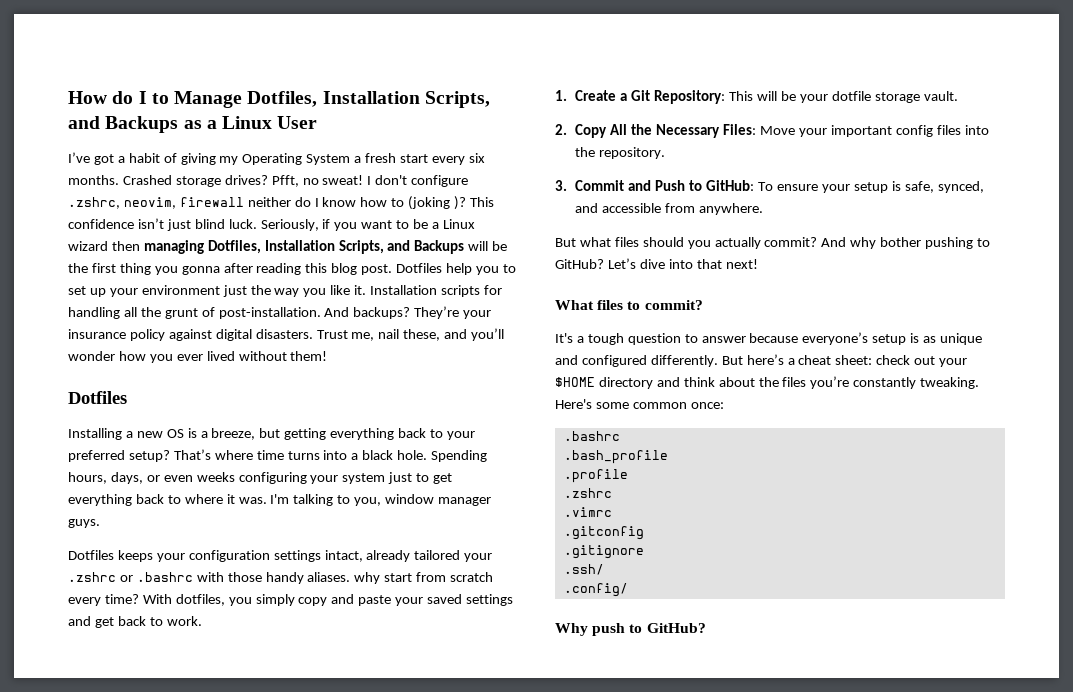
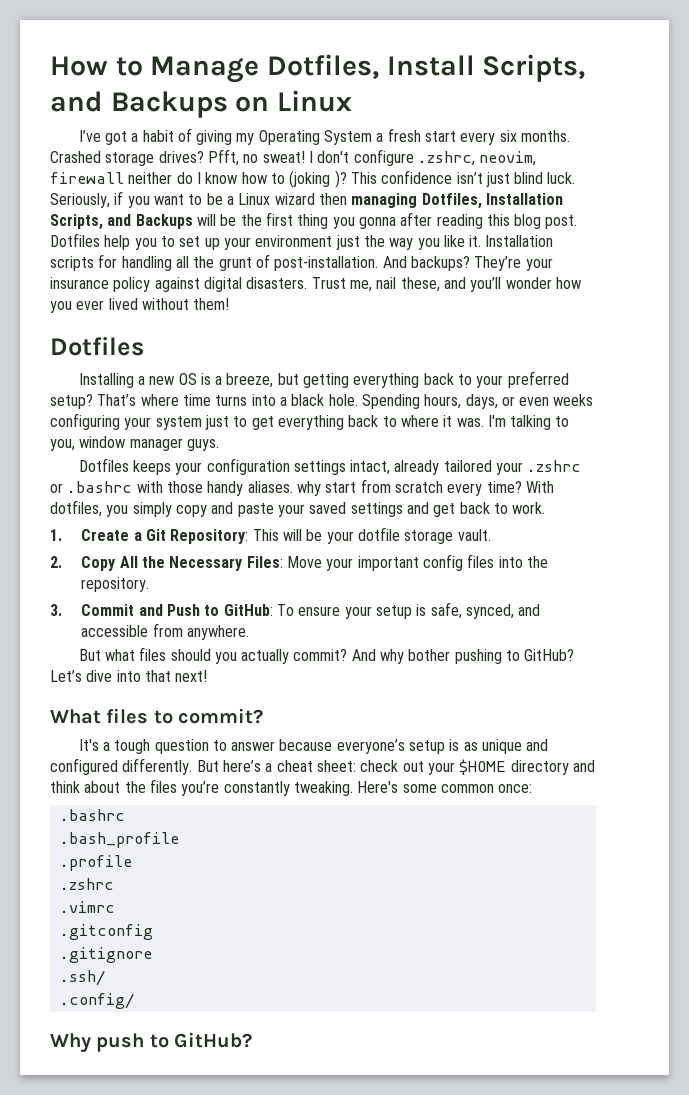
- How do I to Manage Dotfiles, Installation Scripts, and Backups as a Linux User
+ How to Manage Dotfiles, Install Scripts, and Backups on Linux

